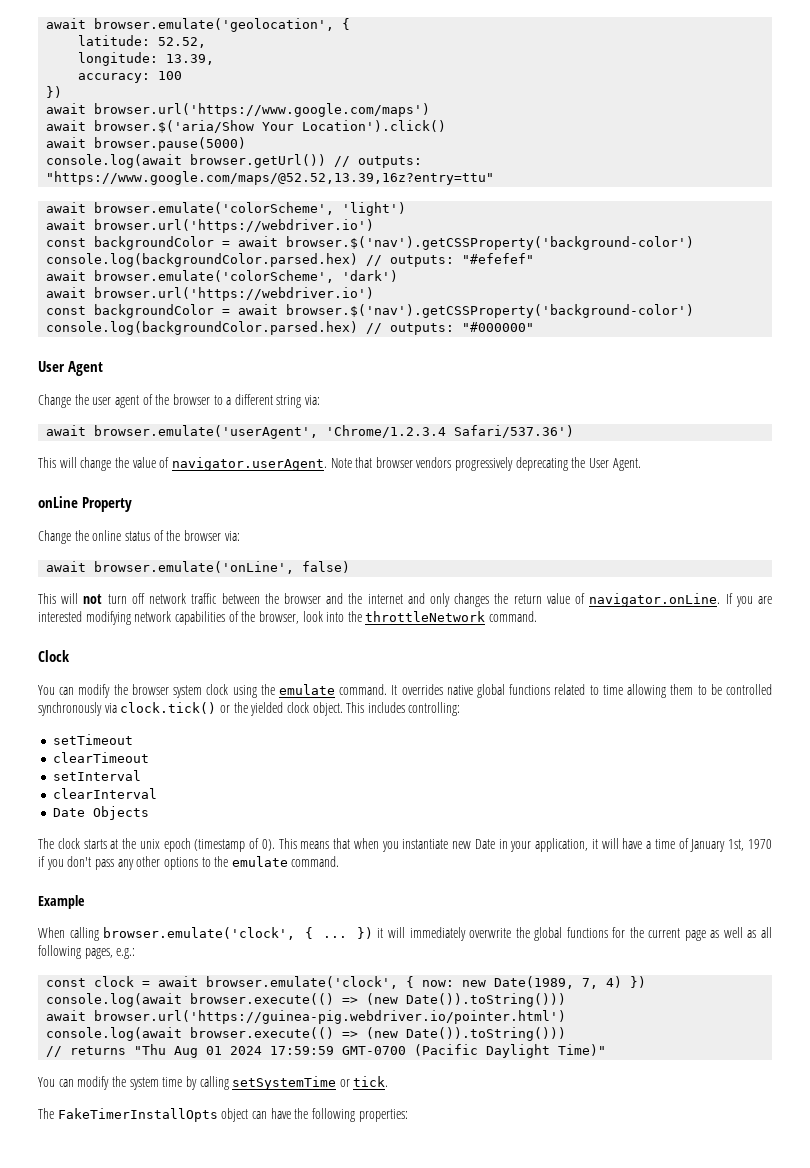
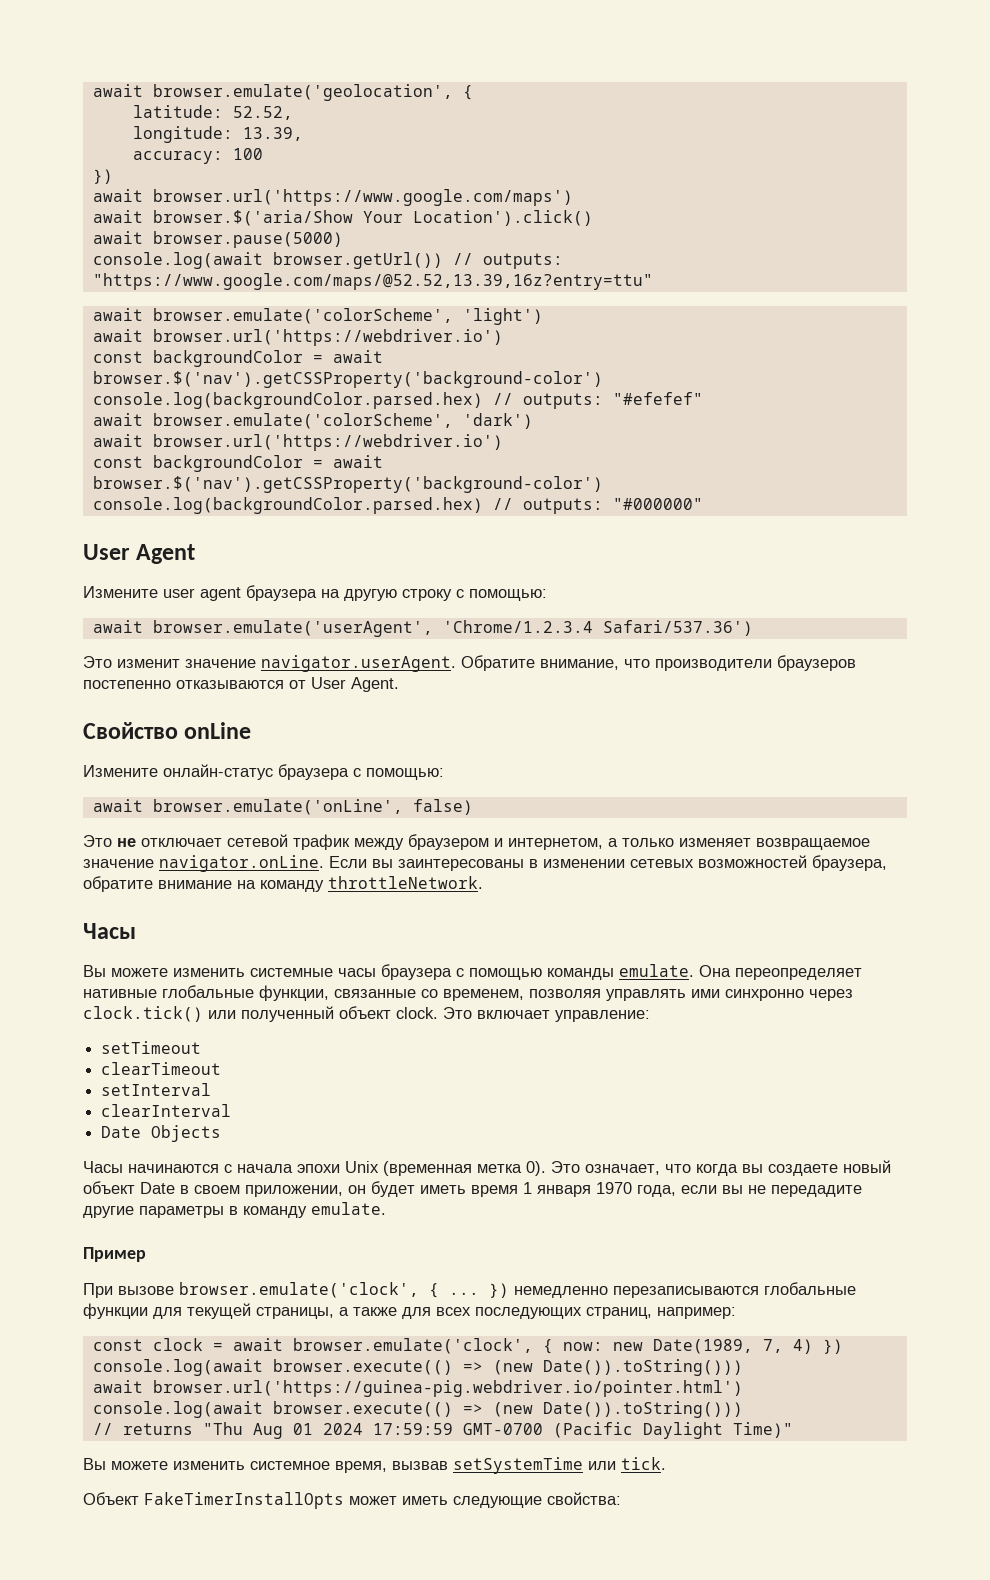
- Change the user agent of the browser to a different string via:
+ Измените user agent браузера на другую строку с помощью:
  await browser.emulate('userAgent', 'Chrome/1.2.3.4 Safari/537.36')
- This will change the value of navigator.userAgent. Note that browser vendors progressively deprecating the User Agent.
+ Это изменит значение navigator.userAgent. Обратите внимание, что производители браузеров постепенно отказываются от User Agent.
- onLine Property
- Change the online status of the browser via:
+ Свойство onLine
+ Измените онлайн-статус браузера с помощью:
  await browser.emulate('onLine', false)
- This will not turn off network traffic between the browser and the internet and only changes the return value of navigator.onLine. If you are interested modifying network capabilities of the browser, look into the throttleNetwork command.
- Clock
- You can modify the browser system clock using the emulate command. It overrides native global functions related to time allowing them to be controlled synchronously via clock.tick() or the yielded clock object. This includes controlling:
+ Это не отключает сетевой трафик между браузером и интернетом, а только изменяет возвращаемое значение navigator.onLine. Если вы заинтересованы в изменении сетевых возможностей браузера, обратите внимание на команду throttleNetwork.
+ Часы
+ Вы можете изменить системные часы браузера с помощью команды emulate. Она переопределяет нативные глобальные функции, связанные со временем, позволяя управлять ими синхронно через clock.tick() или полученный объект clock. Это включает управление:
- The clock starts at the unix epoch (timestamp of 0). This means that when you instantiate new Date in your application, it will have a time of January 1st, 1970 if you don't pass any other options to the emulate command.
- Example
- When calling browser.emulate('clock', { ... }) it will immediately overwrite the global functions for the current page as well as all following pages, e.g.:
+ Часы начинаются с начала эпохи Unix (временная метка 0). Это означает, что когда вы создаете новый объект Date в своем приложении, он будет иметь время 1 января 1970 года, если вы не передадите другие параметры в команду emulate.
+ Пример
+ При вызове browser.emulate('clock', { ... }) немедленно перезаписываются глобальные функции для текущей страницы, а также для всех последующих страниц, например:
- You can modify the system time by calling setSystemTime or tick.
- The FakeTimerInstallOpts object can have the following properties:
+ Вы можете изменить системное время, вызвав setSystemTime или tick.
+ Объект FakeTimerInstallOpts может иметь следующие свойства:

